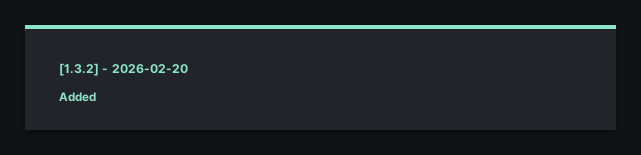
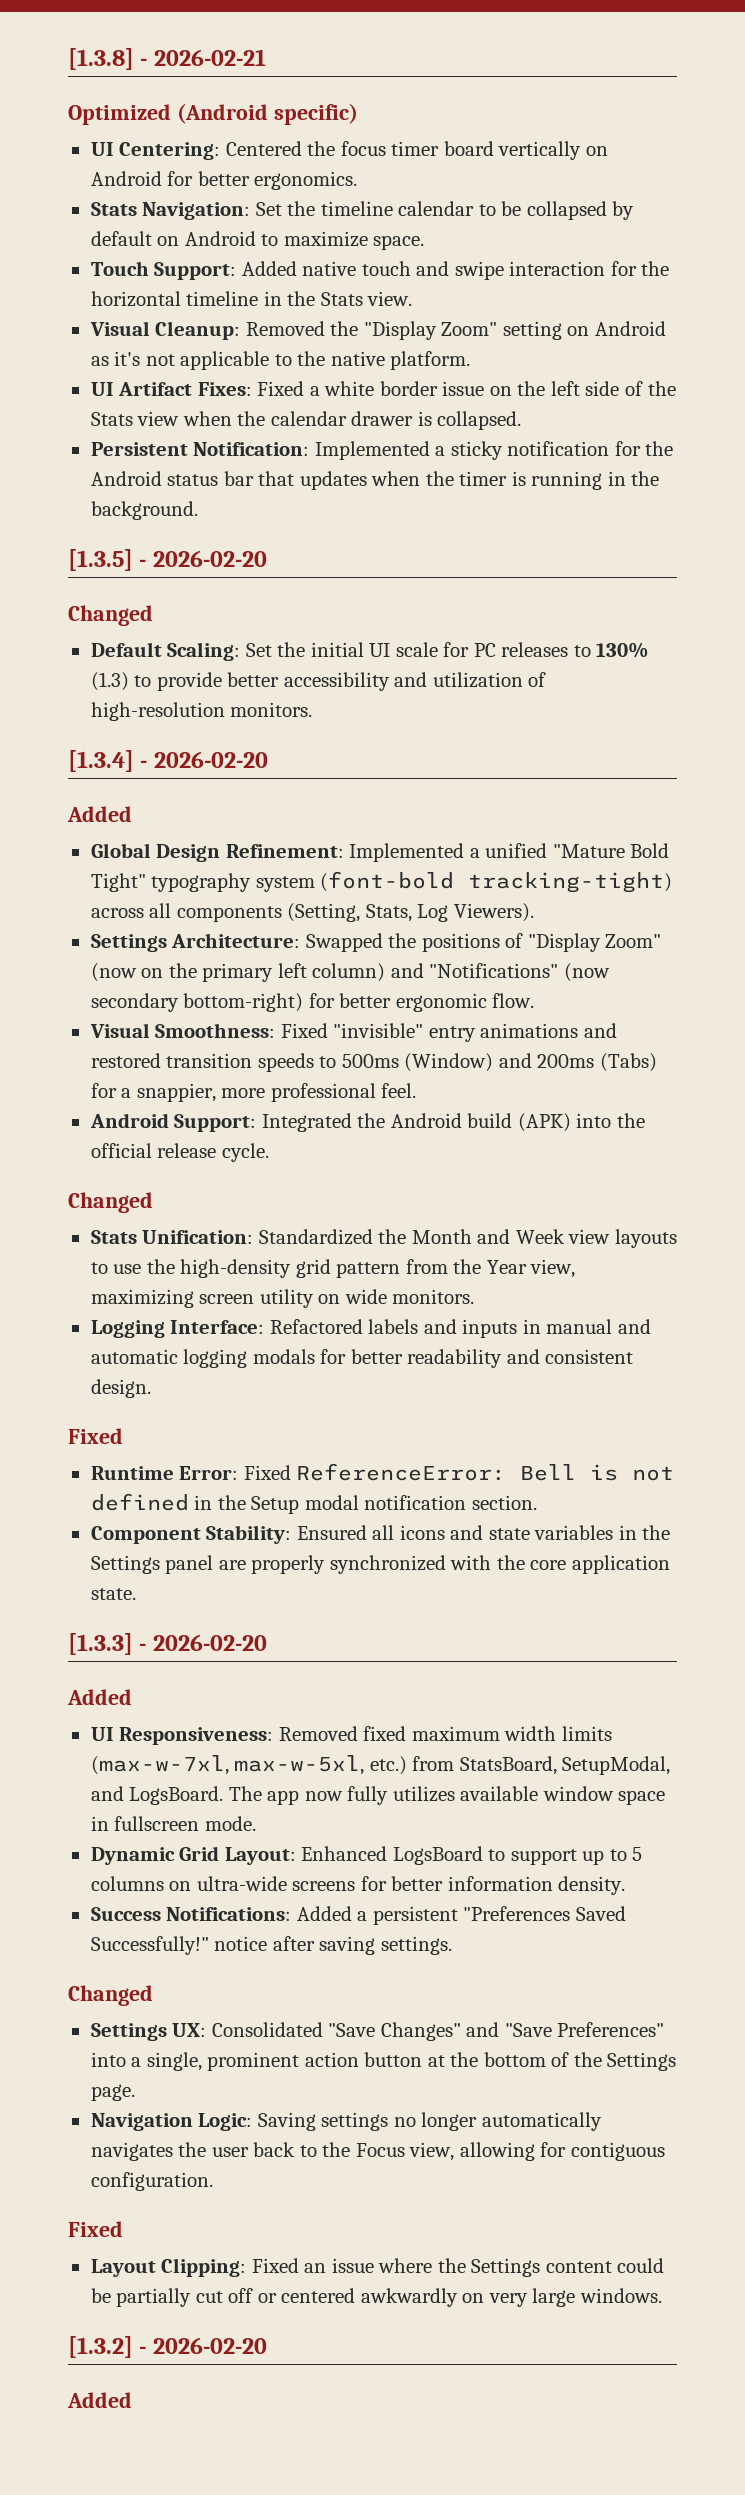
+ [1.3.8] - 2026-02-21
+ Optimized (Android specific)
+ UI Centering: Centered the focus timer board vertically on Android for better ergonomics.
+ Stats Navigation: Set the timeline calendar to be collapsed by default on Android to maximize space.
+ Touch Support: Added native touch and swipe interaction for the horizontal timeline in the Stats view.
+ Visual Cleanup: Removed the "Display Zoom" setting on Android as it's not applicable to the native platform.
+ UI Artifact Fixes: Fixed a white border issue on the left side of the Stats view when the calendar drawer is collapsed.
+ Persistent Notification: Implemented a sticky notification for the Android status bar that updates when the timer is running in the background.
+ [1.3.5] - 2026-02-20
+ Changed
+ Default Scaling: Set the initial UI scale for PC releases to 130% (1.3) to provide better accessibility and utilization of high-resolution monitors.
+ [1.3.4] - 2026-02-20
+ Added
+ Global Design Refinement: Implemented a unified "Mature Bold Tight" typography system (font-bold tracking-tight) across all components (Setting, Stats, Log Viewers).
+ Settings Architecture: Swapped the positions of "Display Zoom" (now on the primary left column) and "Notifications" (now secondary bottom-right) for better ergonomic flow.
+ Visual Smoothness: Fixed "invisible" entry animations and restored transition speeds to 500ms (Window) and 200ms (Tabs) for a snappier, more professional feel.
+ Android Support: Integrated the Android build (APK) into the official release cycle.
+ Changed
+ Stats Unification: Standardized the Month and Week view layouts to use the high-density grid pattern from the Year view, maximizing screen utility on wide monitors.
+ Logging Interface: Refactored labels and inputs in manual and automatic logging modals for better readability and consistent design.
+ Fixed
+ Runtime Error: Fixed ReferenceError: Bell is not defined in the Setup modal notification section.
+ Component Stability: Ensured all icons and state variables in the Settings panel are properly synchronized with the core application state.
+ [1.3.3] - 2026-02-20
+ Added
+ UI Responsiveness: Removed fixed maximum width limits (max-w-7xl, max-w-5xl, etc.) from StatsBoard, SetupModal, and LogsBoard. The app now fully utilizes available window space in fullscreen mode.
+ Dynamic Grid Layout: Enhanced LogsBoard to support up to 5 columns on ultra-wide screens for better information density.
+ Success Notifications: Added a persistent "Preferences Saved Successfully!" notice after saving settings.
+ Changed
+ Settings UX: Consolidated "Save Changes" and "Save Preferences" into a single, prominent action button at the bottom of the Settings page.
+ Navigation Logic: Saving settings no longer automatically navigates the user back to the Focus view, allowing for contiguous configuration.
+ Fixed
+ Layout Clipping: Fixed an issue where the Settings content could be partially cut off or centered awkwardly on very large windows.

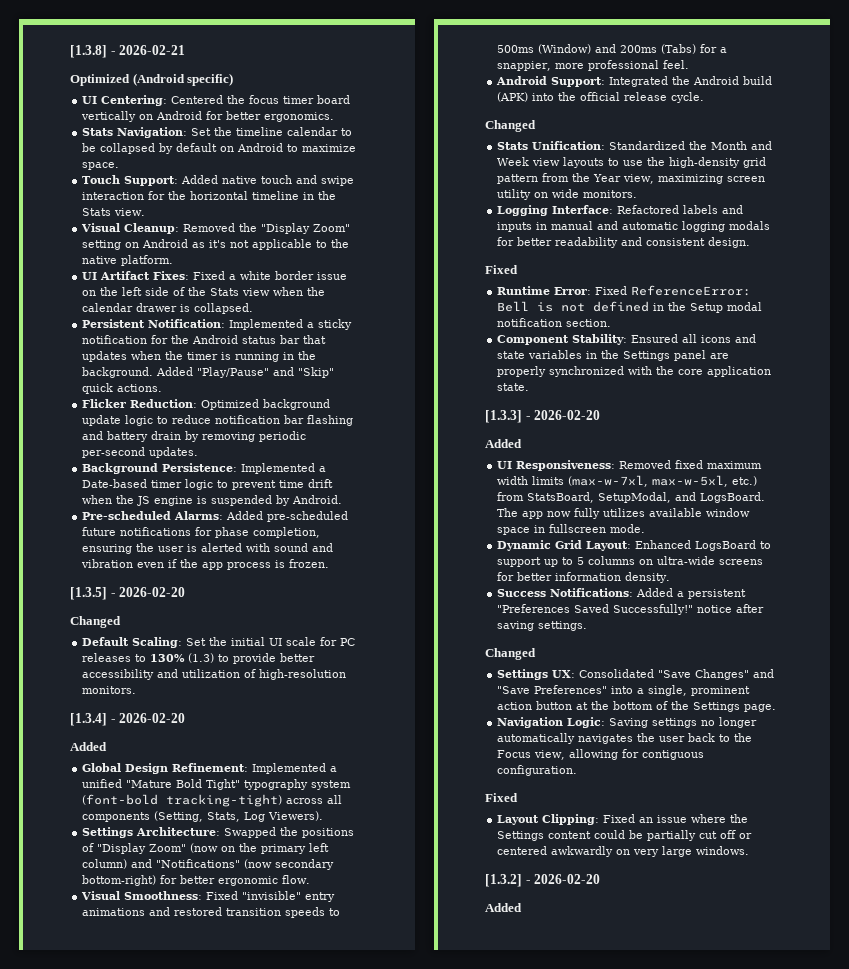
+ Added "Play/Pause" and "Skip" quick actions.
+ Flicker Reduction: Optimized background update logic to reduce notification bar flashing and battery drain by removing periodic per-second updates.
+ Background Persistence: Implemented a Date-based timer logic to prevent time drift when the JS engine is suspended by Android.
+ Pre-scheduled Alarms: Added pre-scheduled future notifications for phase completion, ensuring the user is alerted with sound and vibration even if the app process is frozen.

